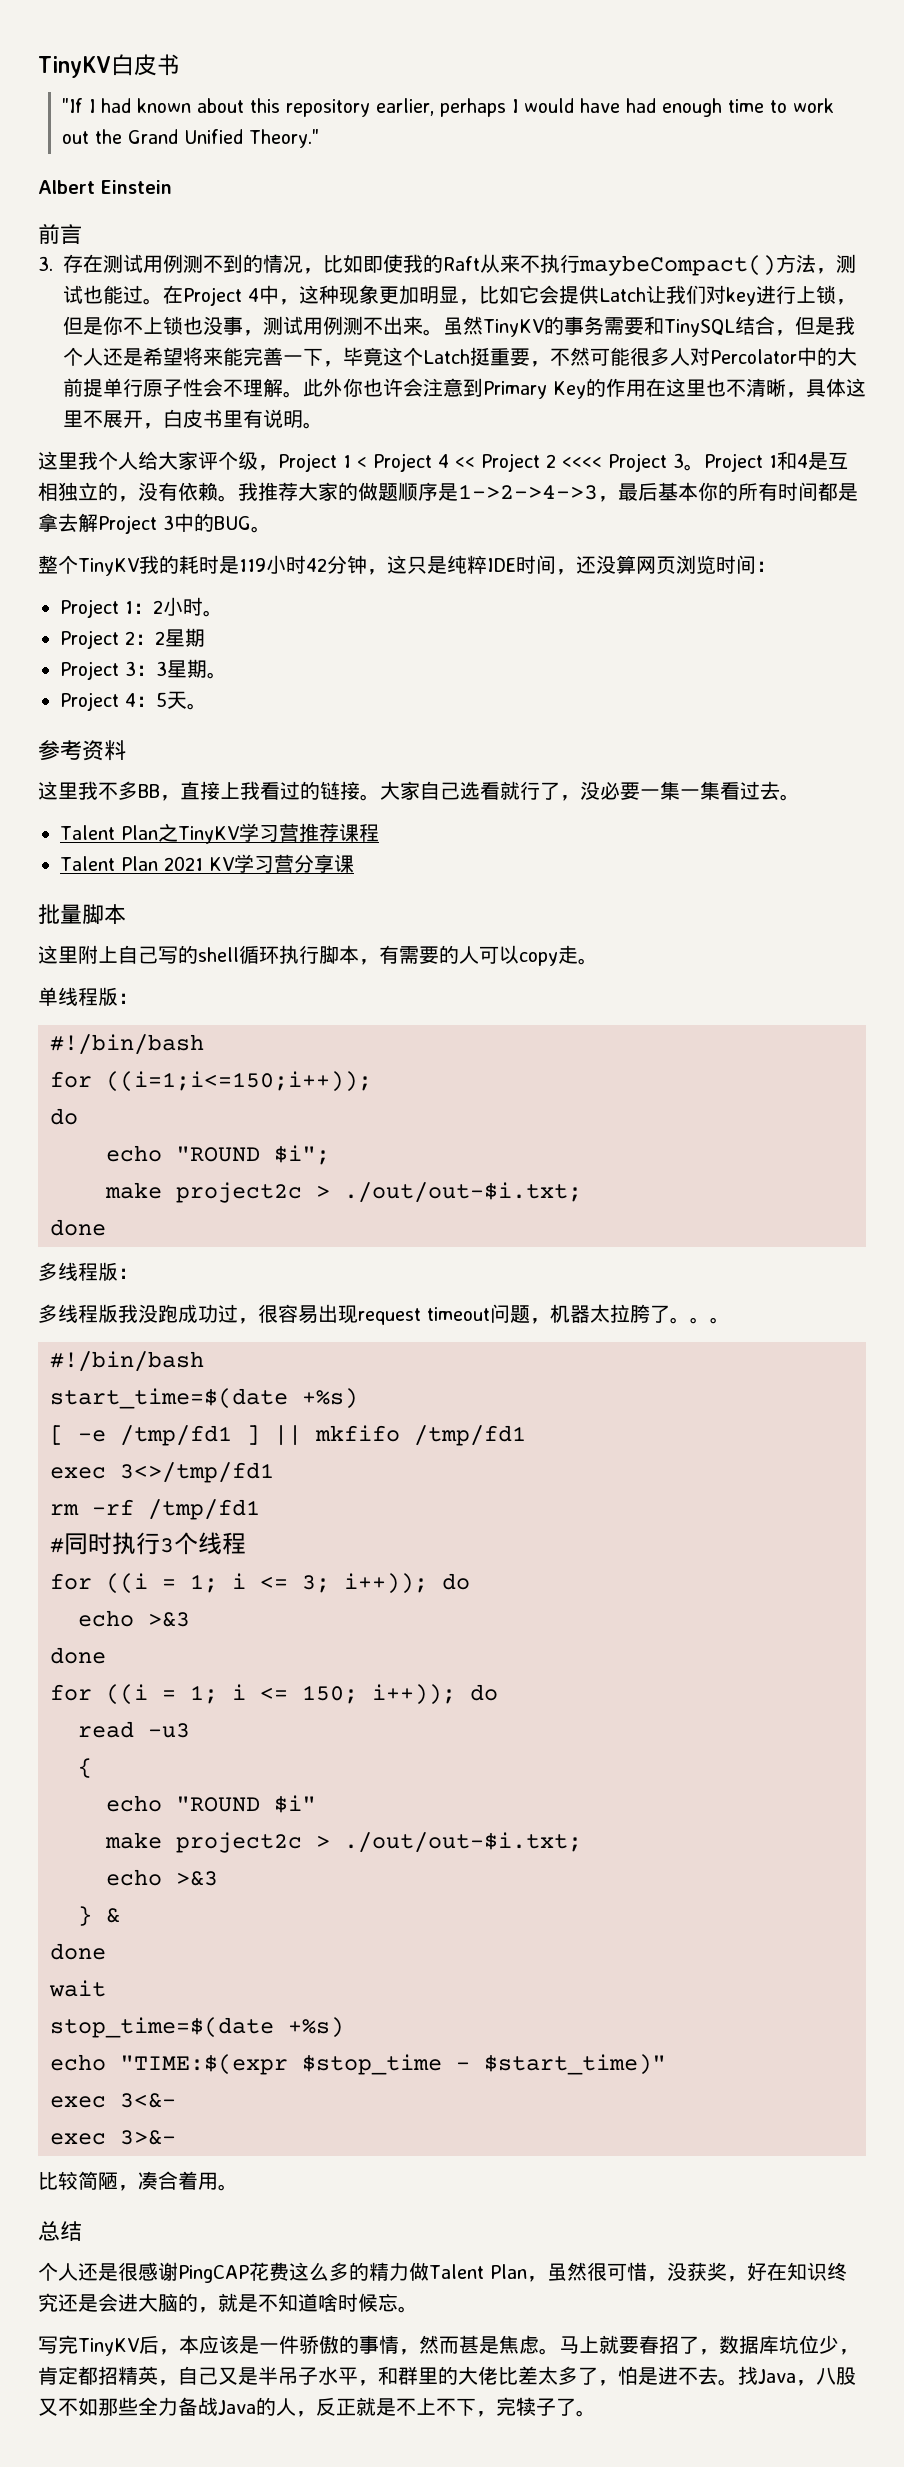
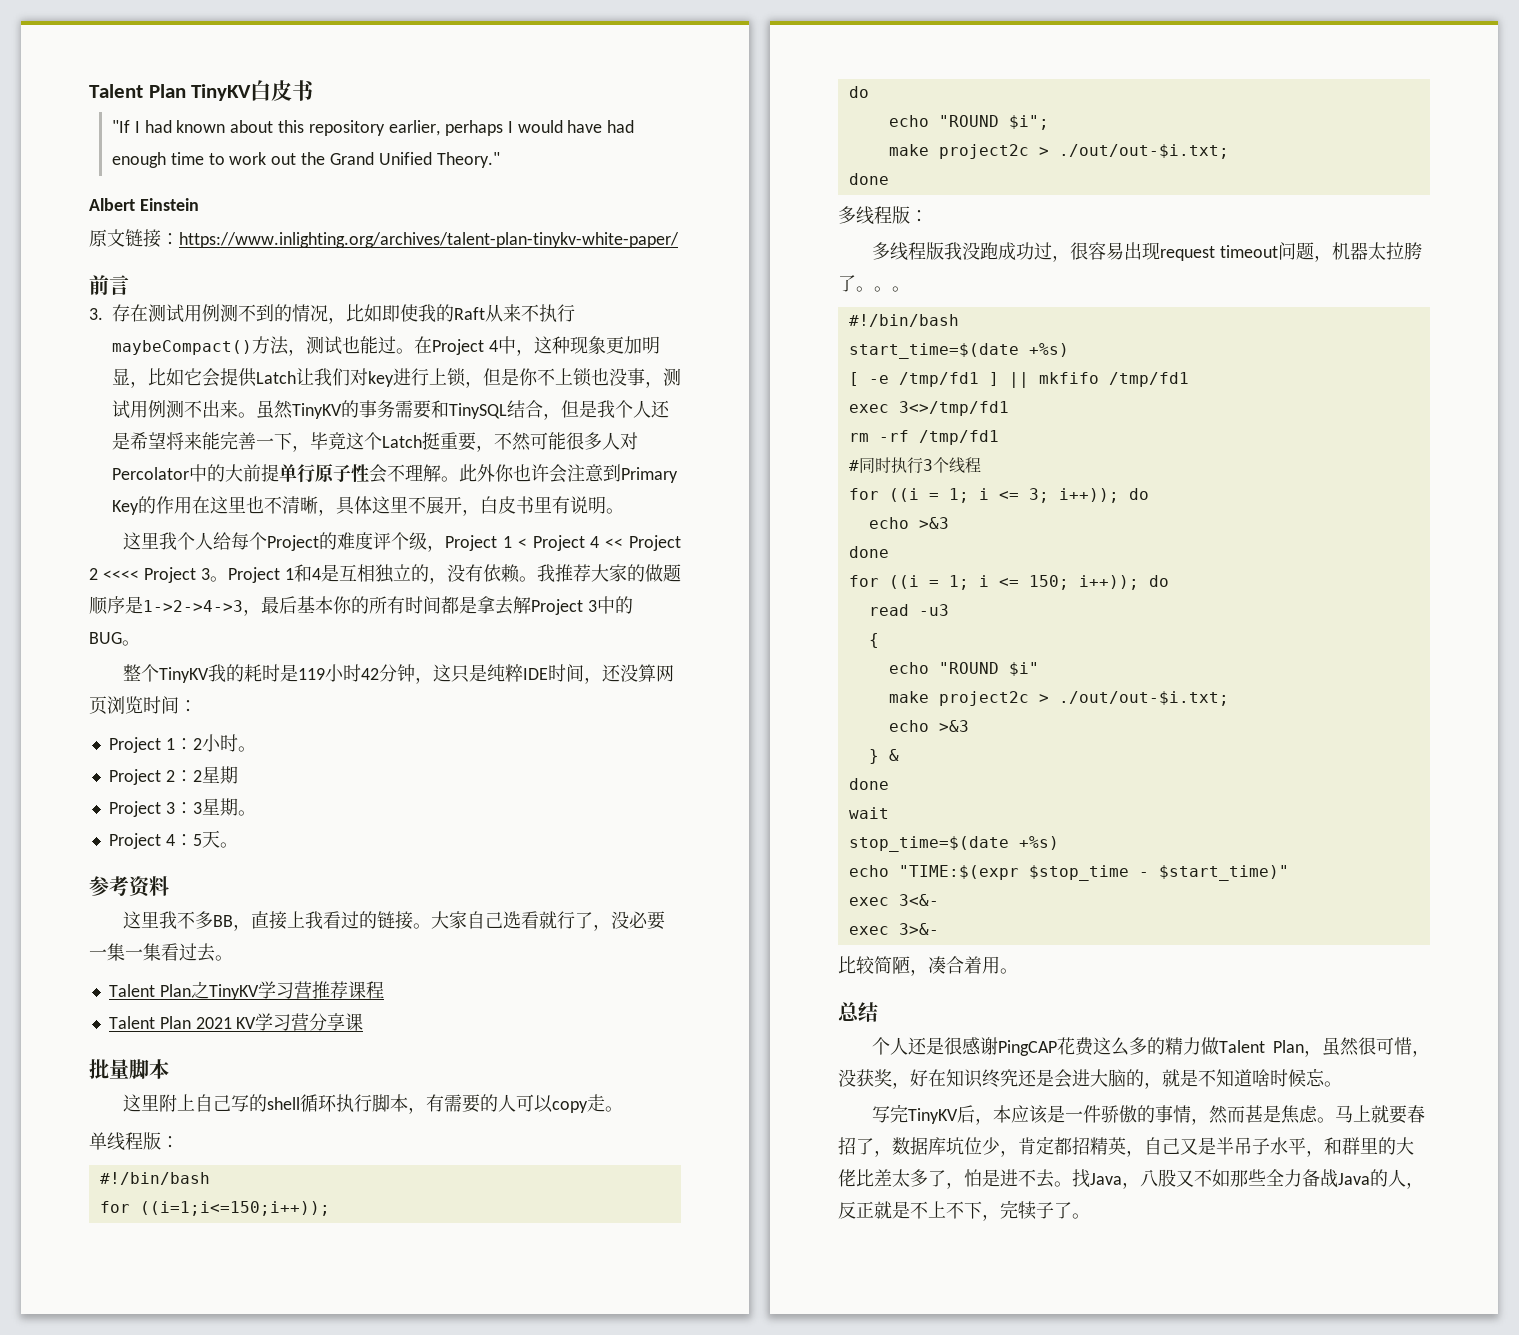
- TinyKV白皮书
+ Talent Plan TinyKV白皮书
+ 原文链接：https://www.inlighting.org/archives/talent-plan-tinykv-white-paper/
- 这里我个人给大家评个级，Project 1 < Project 4 << Project 2 <<<< Project 3。
+ 这里我个人给每个Project的难度评个级，Project 1 < Project 4 << Project 2 <<<< Project 3。

